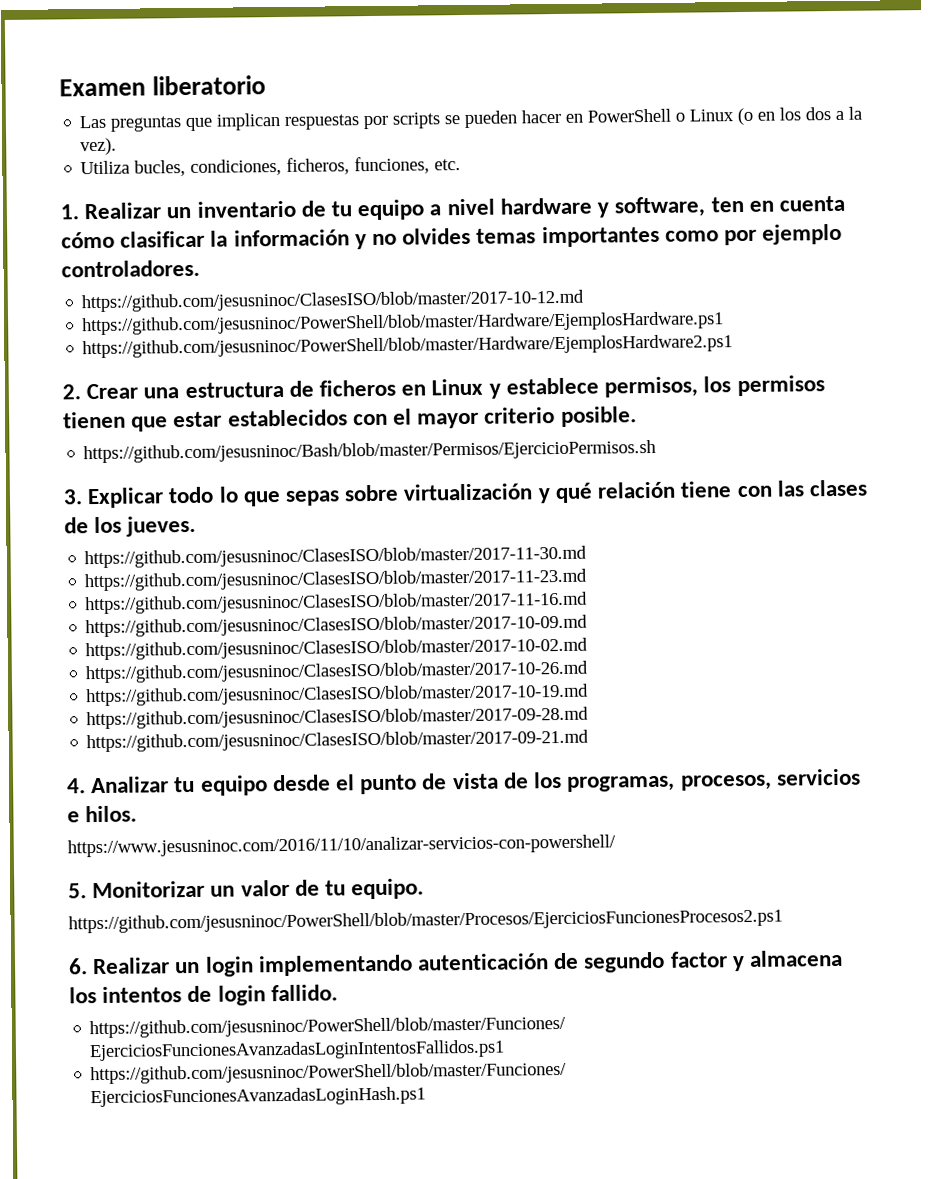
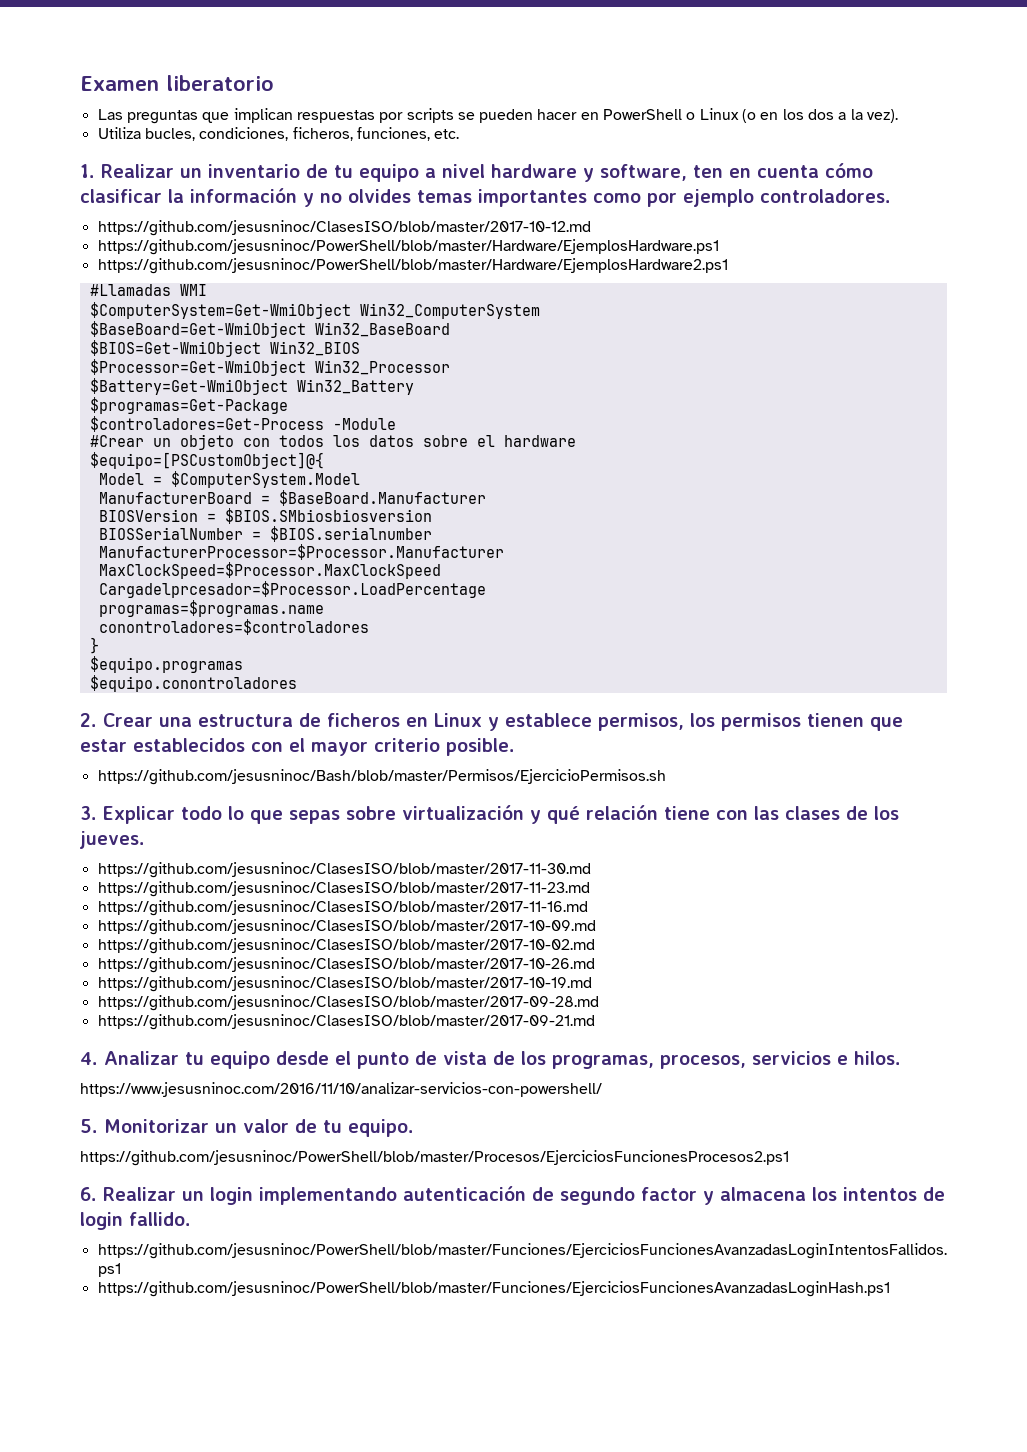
+ #Llamadas WMI
+ $ComputerSystem=Get-WmiObject Win32_ComputerSystem
+ $BaseBoard=Get-WmiObject Win32_BaseBoard
+ $BIOS=Get-WmiObject Win32_BIOS
+ $Processor=Get-WmiObject Win32_Processor
+ $Battery=Get-WmiObject Win32_Battery
+ $programas=Get-Package
+ $controladores=Get-Process -Module
+ #Crear un objeto con todos los datos sobre el hardware
+ $equipo=[PSCustomObject]@{
+ Model = $ComputerSystem.Model
+ ManufacturerBoard = $BaseBoard.Manufacturer
+ BIOSVersion = $BIOS.SMbiosbiosversion
+ BIOSSerialNumber = $BIOS.serialnumber
+ ManufacturerProcessor=$Processor.Manufacturer
+ MaxClockSpeed=$Processor.MaxClockSpeed
+ Cargadelprcesador=$Processor.LoadPercentage
+ programas=$programas.name
+ conontroladores=$controladores
+ }
+ $equipo.programas
+ $equipo.conontroladores

